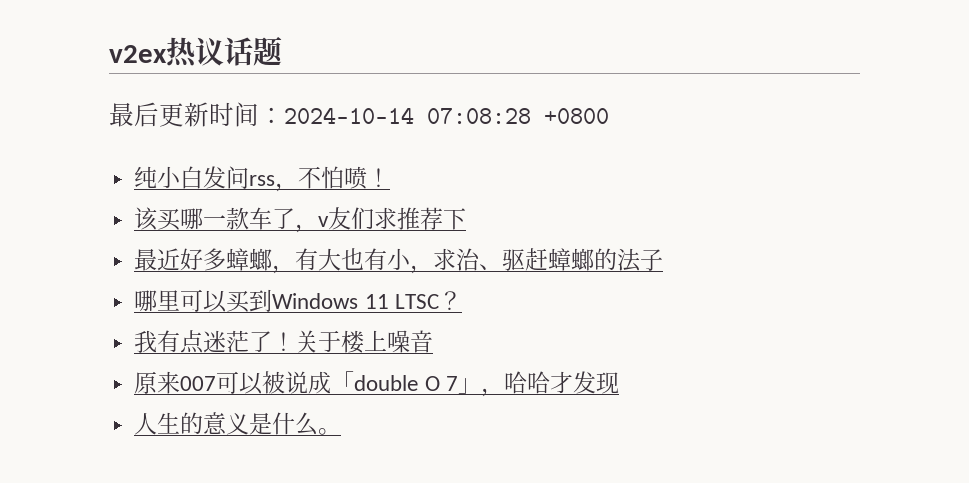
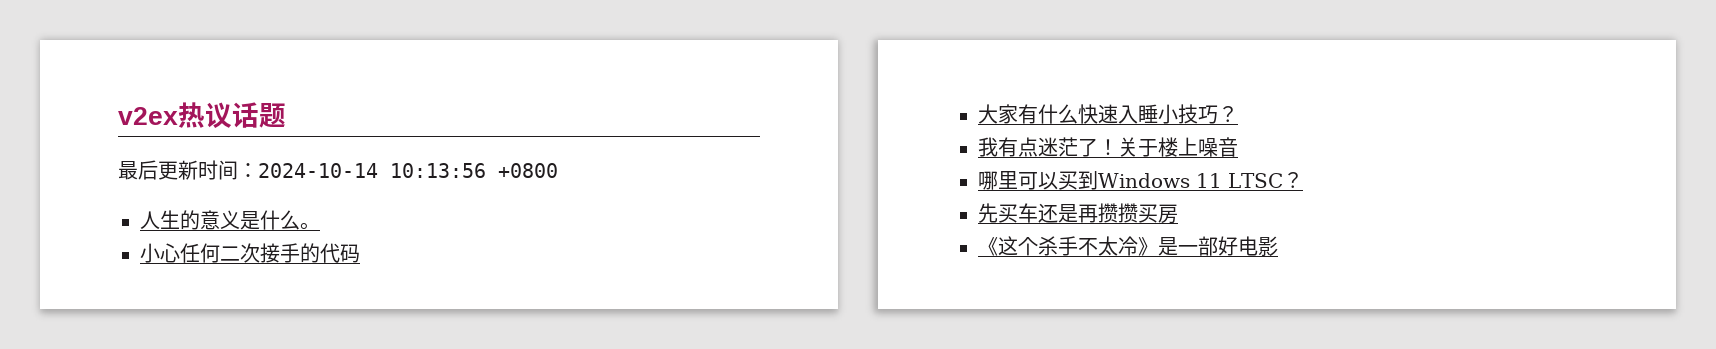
- 最后更新时间：2024-10-14 07:08:28 +0800
+ 最后更新时间：2024-10-14 10:13:56 +0800
- 纯小白发问rss，不怕喷！
- 该买哪一款车了，v友们求推荐下
- 最近好多蟑螂，有大也有小，求治、驱赶蟑螂的法子
- 哪里可以买到Windows 11 LTSC？
+ 人生的意义是什么。
+ 小心任何二次接手的代码
+ 大家有什么快速入睡小技巧？
- 原来007可以被说成「double O 7」，哈哈才发现
- 人生的意义是什么。
+ 哪里可以买到Windows 11 LTSC？
+ 先买车还是再攒攒买房
+ 《这个杀手不太冷》是一部好电影

